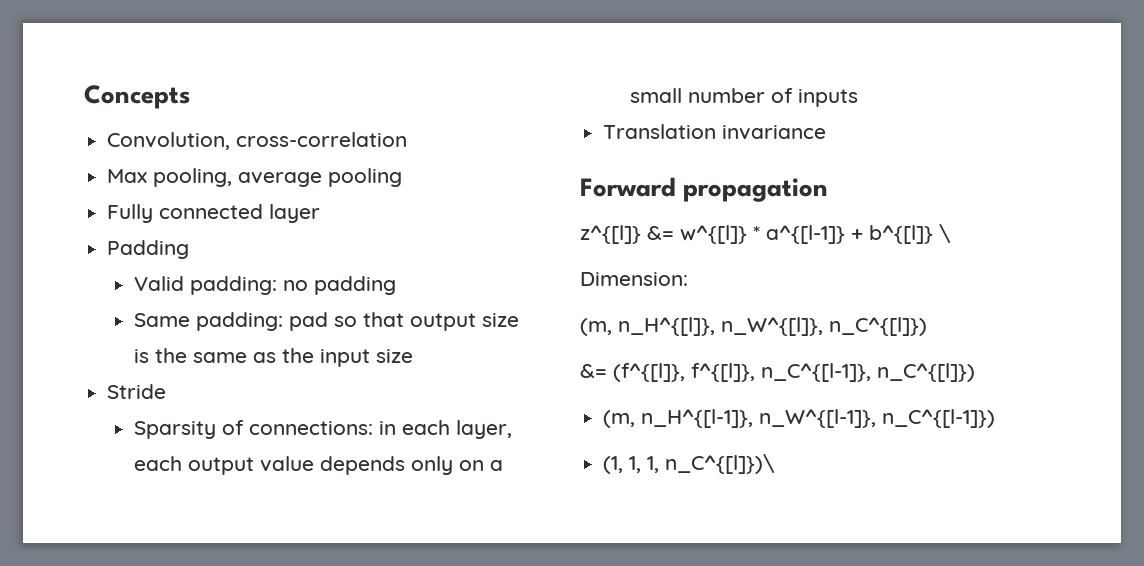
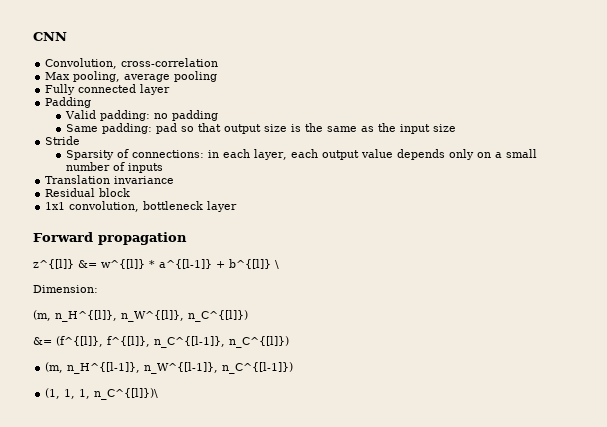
- Concepts
+ CNN
+ Residual block
+ 1x1 convolution, bottleneck layer

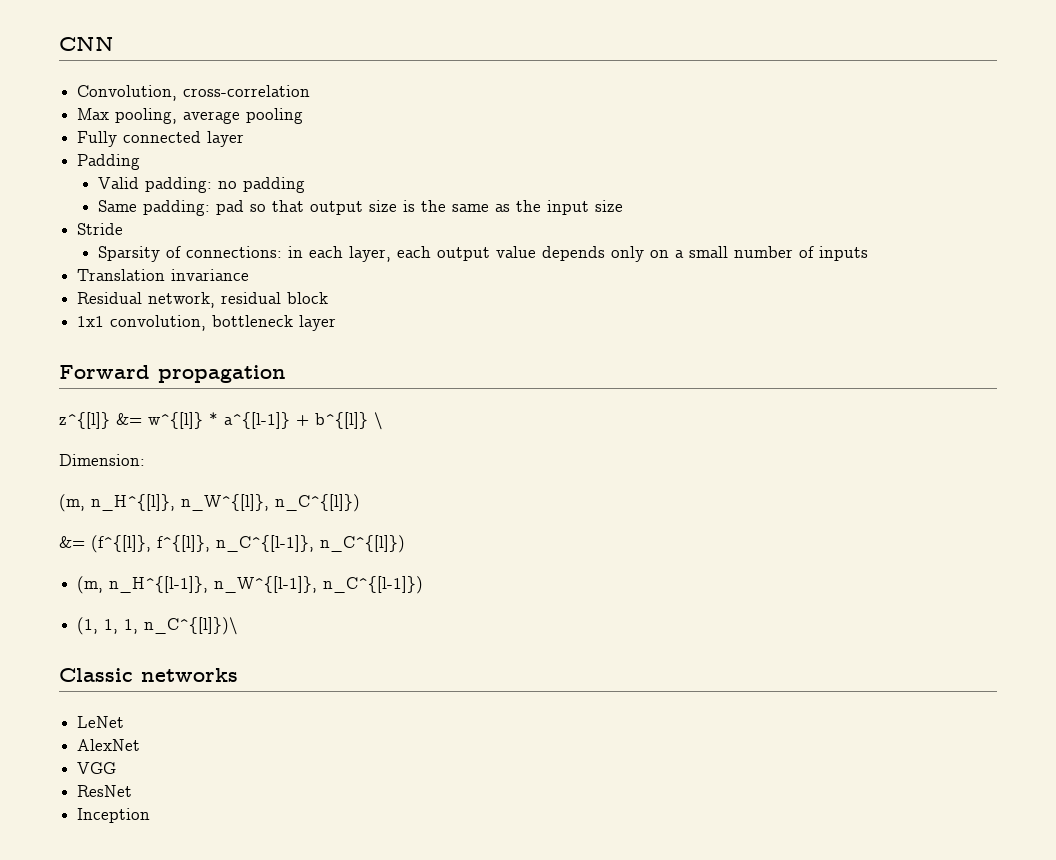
- Residual block
+ Residual network, residual block
+ Classic networks
+ LeNet
+ AlexNet
+ VGG
+ ResNet
+ Inception

